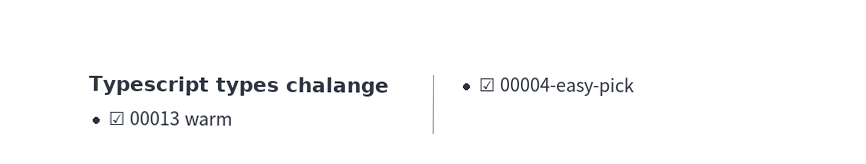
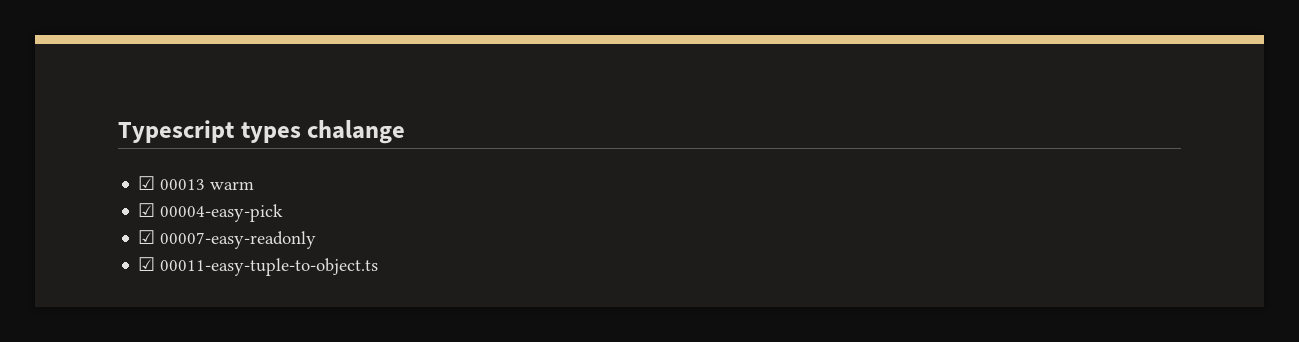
+ ☑ 00007-easy-readonly
+ ☑ 00011-easy-tuple-to-object.ts

